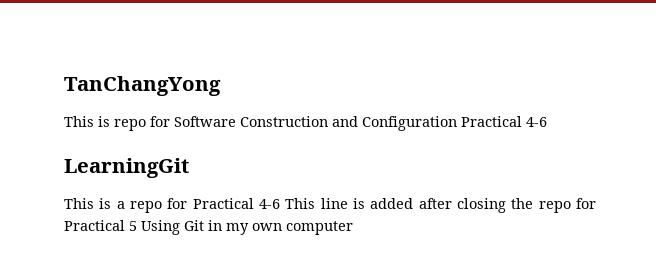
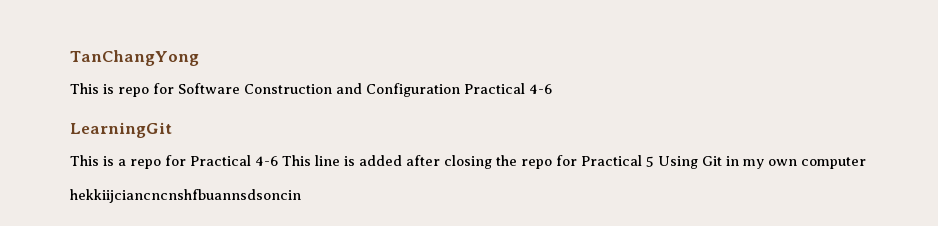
+ hekkiijciancncnshfbuannsdsoncin

